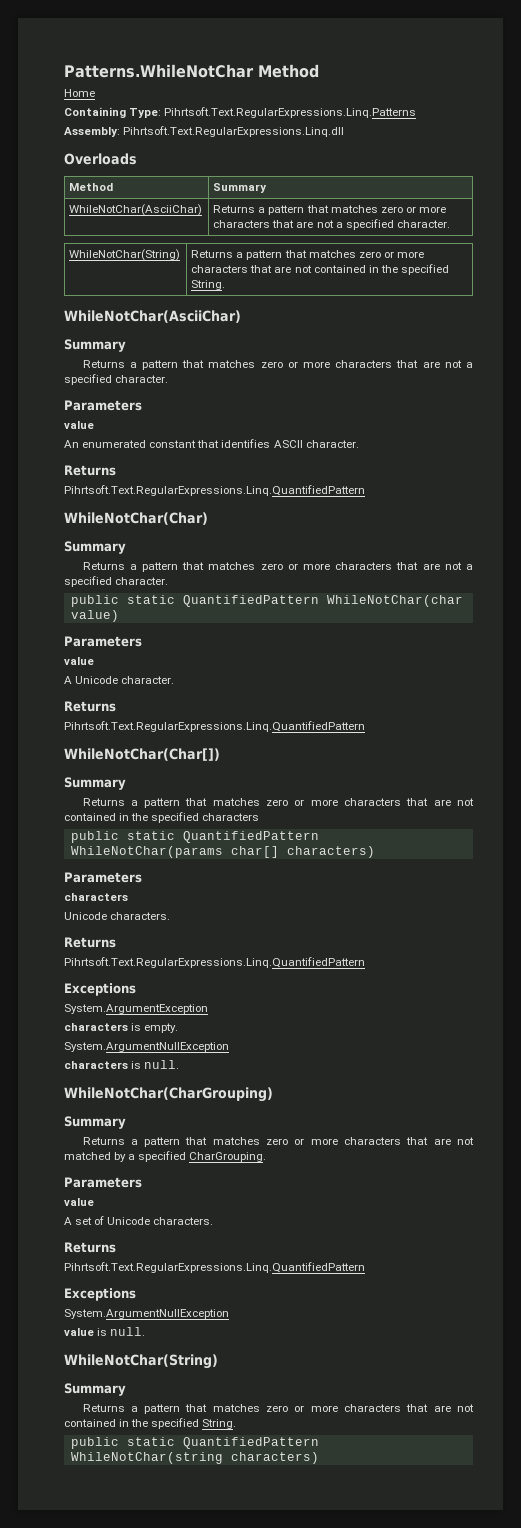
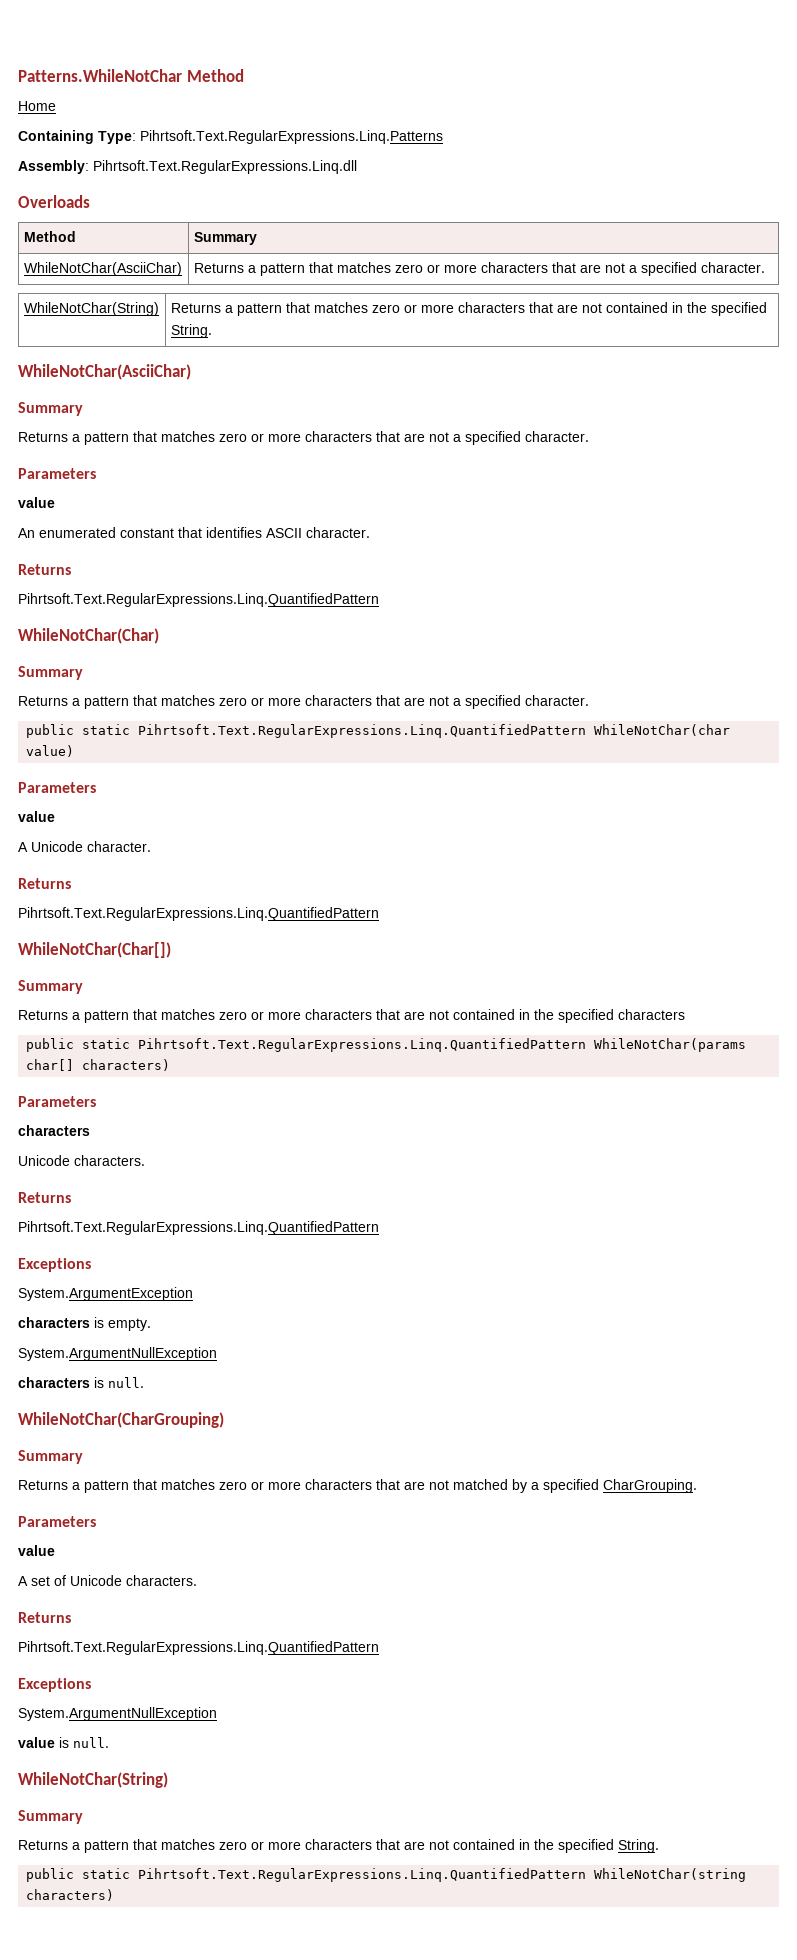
- public static QuantifiedPattern WhileNotChar(char value)
+ public static Pihrtsoft.Text.RegularExpressions.Linq.QuantifiedPattern WhileNotChar(char value)
- public static QuantifiedPattern WhileNotChar(params char[] characters)
+ public static Pihrtsoft.Text.RegularExpressions.Linq.QuantifiedPattern WhileNotChar(params char[] characters)
- public static QuantifiedPattern WhileNotChar(string characters)
+ public static Pihrtsoft.Text.RegularExpressions.Linq.QuantifiedPattern WhileNotChar(string characters)

